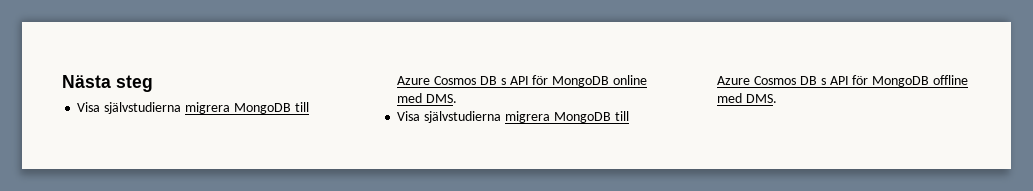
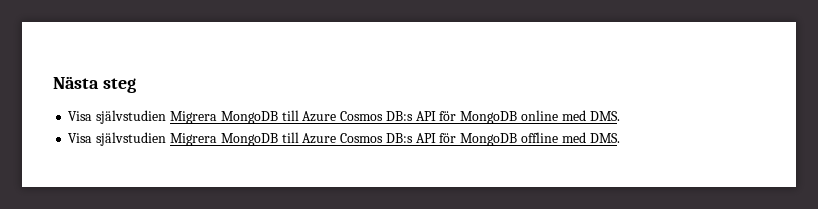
- Visa självstudierna migrera MongoDB till Azure Cosmos DB s API för MongoDB online med DMS.
+ Visa självstudien Migrera MongoDB till Azure Cosmos DB:s API för MongoDB online med DMS.
- Visa självstudierna migrera MongoDB till Azure Cosmos DB s API för MongoDB offline med DMS.
+ Visa självstudien Migrera MongoDB till Azure Cosmos DB:s API för MongoDB offline med DMS.

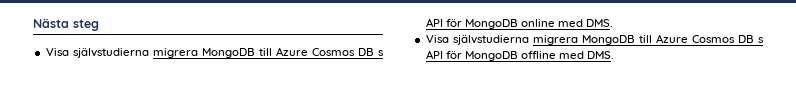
- Visa självstudien Migrera MongoDB till Azure Cosmos DB:s API för MongoDB online med DMS.
+ Visa självstudierna migrera MongoDB till Azure Cosmos DB s API för MongoDB online med DMS.
- Visa självstudien Migrera MongoDB till Azure Cosmos DB:s API för MongoDB offline med DMS.
+ Visa självstudierna migrera MongoDB till Azure Cosmos DB s API för MongoDB offline med DMS.

